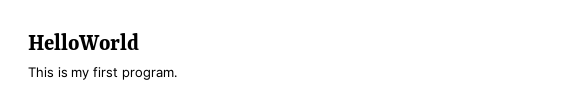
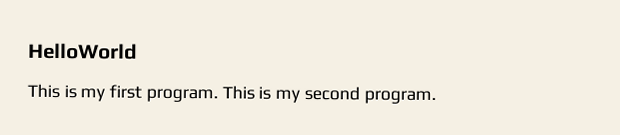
+ This is my second program.

